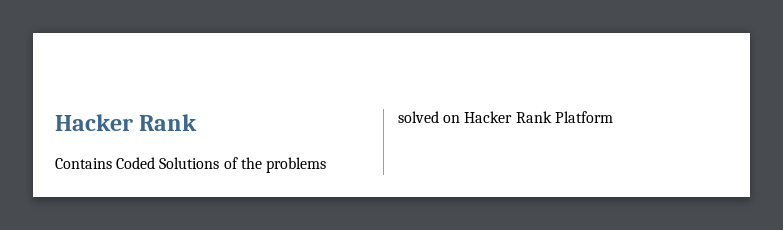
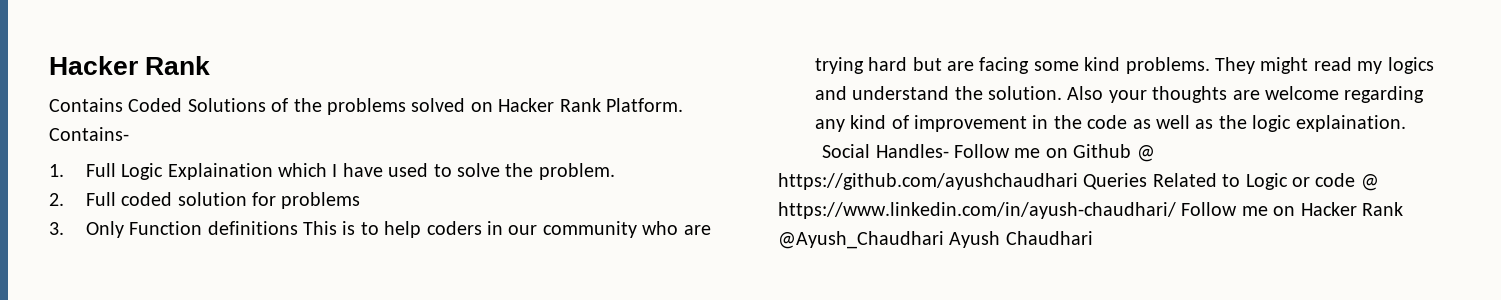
- Contains Coded Solutions of the problems solved on Hacker Rank Platform
+ Contains Coded Solutions of the problems solved on Hacker Rank Platform. Contains-
+ 1. Full Logic Explaination which I have used to solve the problem.
+ 2. Full coded solution for problems
+ 3. Only Function definitions This is to help coders in our community who are trying hard but are facing some kind problems. They might read my logics and understand the solution. Also your thoughts are welcome regarding any kind of improvement in the code as well as the logic explaination.
+ Social Handles- Follow me on Github @ https://github.com/ayushchaudhari Queries Related to Logic or code @ https://www.linkedin.com/in/ayush-chaudhari/ Follow me on Hacker Rank @Ayush_Chaudhari Ayush Chaudhari

